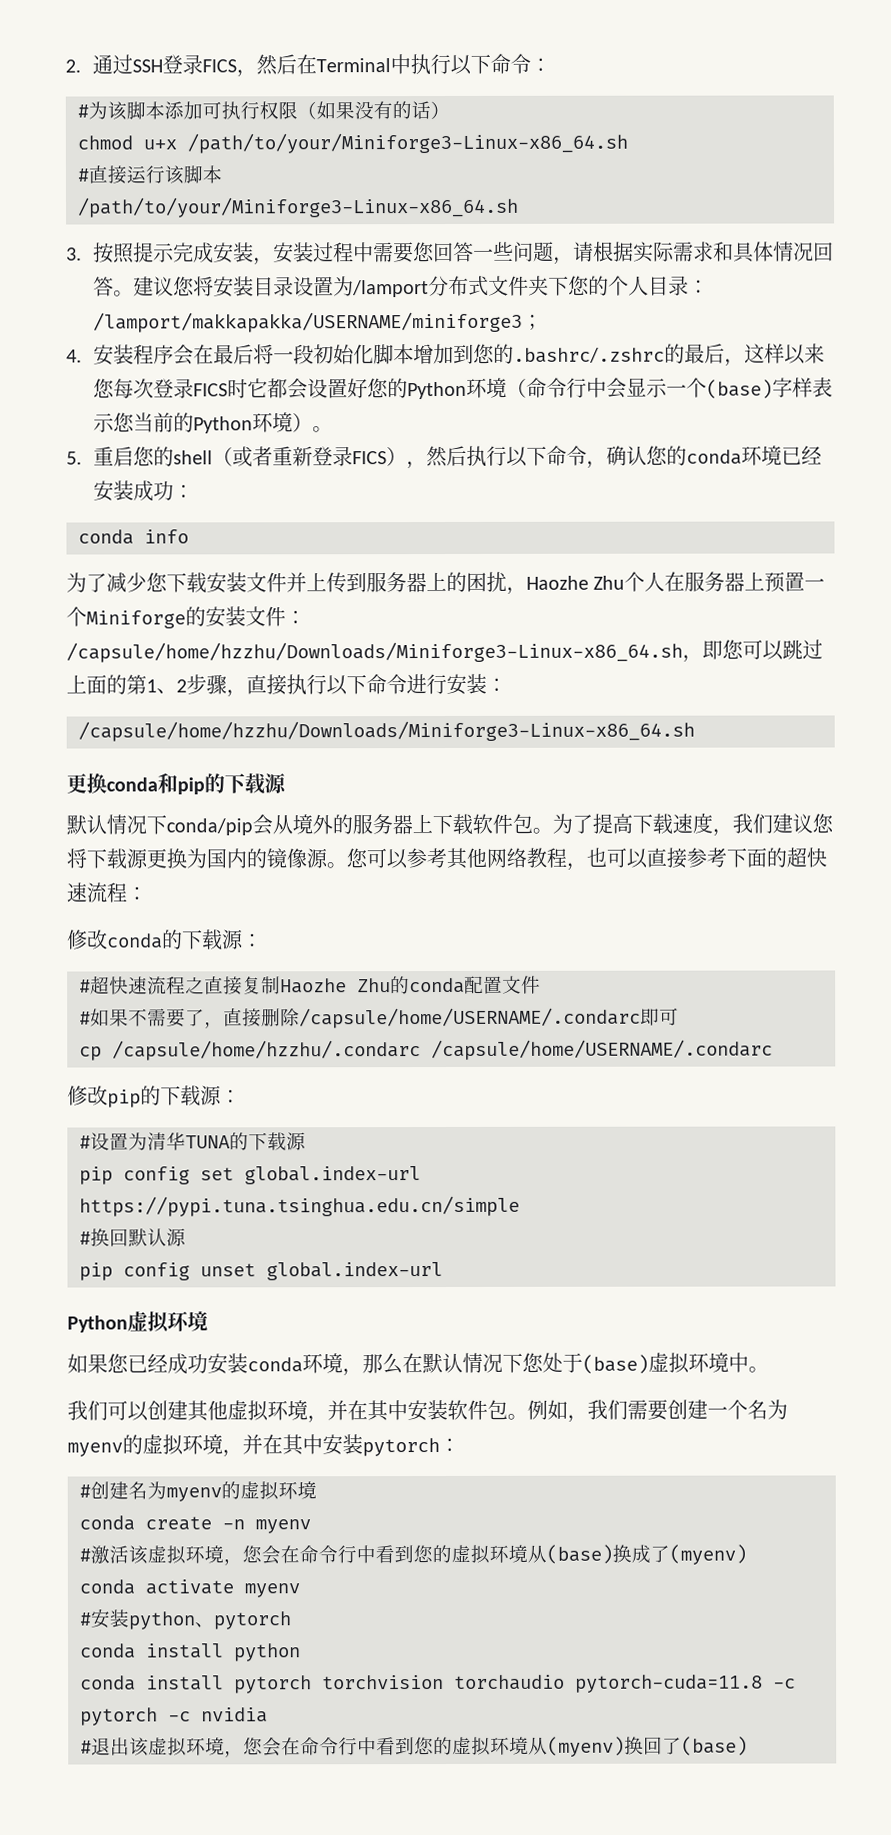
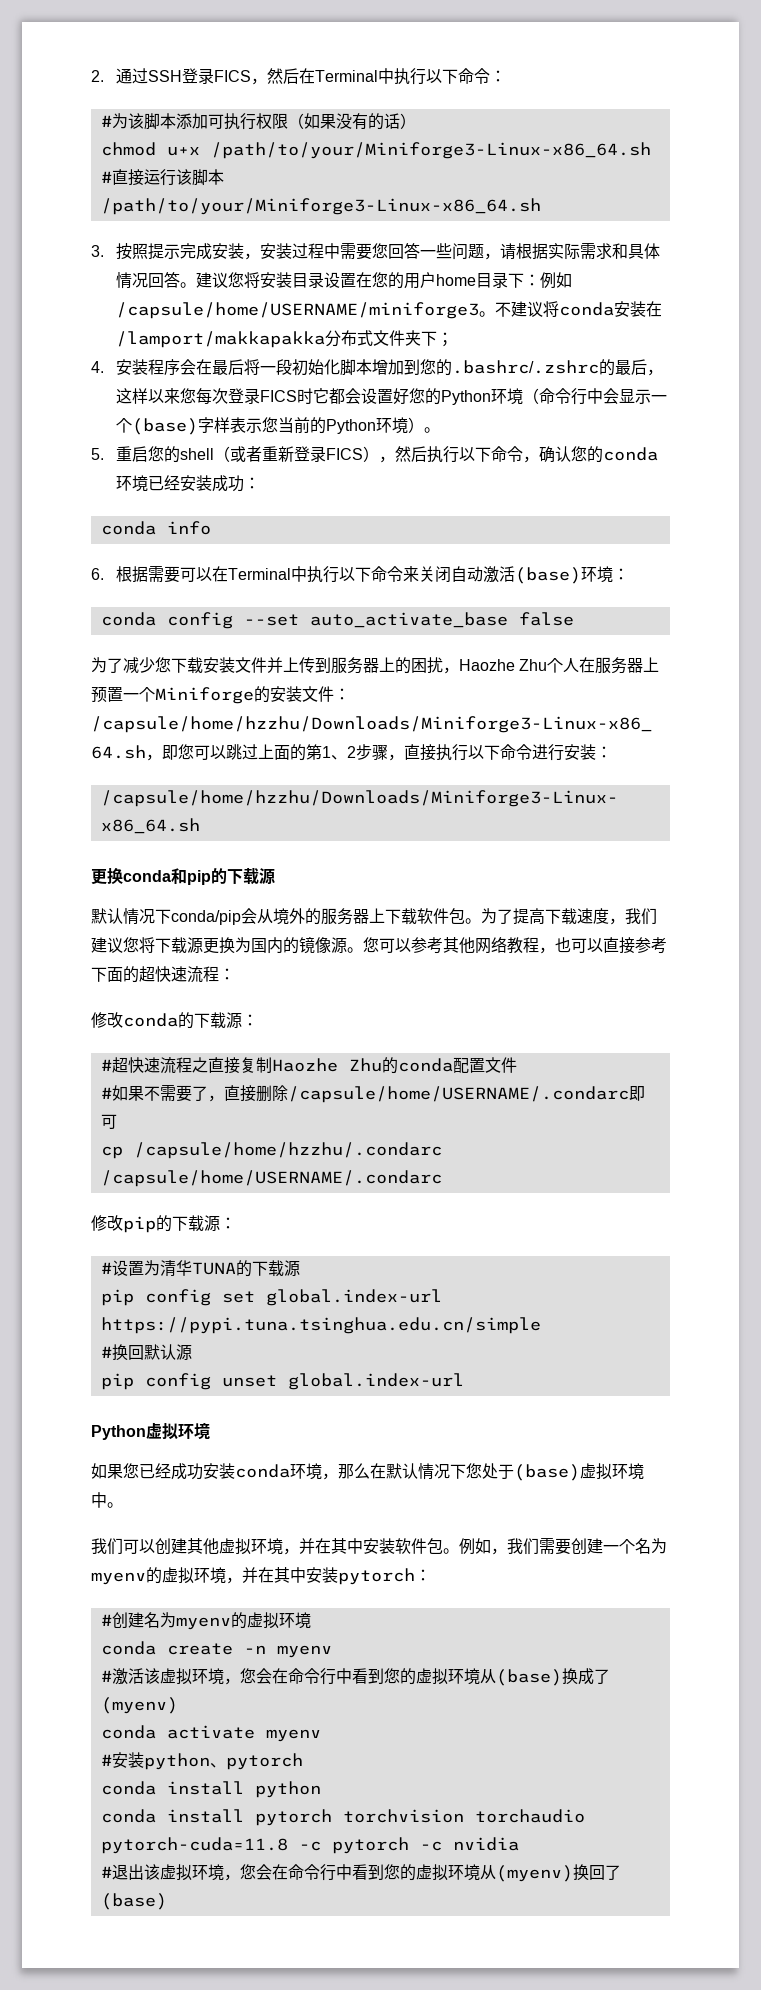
- 建议您将安装目录设置为/lamport分布式文件夹下您的个人目录：/lamport/makkapakka/USERNAME/miniforge3；
+ 建议您将安装目录设置在您的用户home目录下：例如/capsule/home/USERNAME/miniforge3。不建议将conda安装在/lamport/makkapakka分布式文件夹下；
+ 6.根据需要可以在Terminal中执行以下命令来关闭自动激活(base)环境：
+ conda config --set auto_activate_base false

